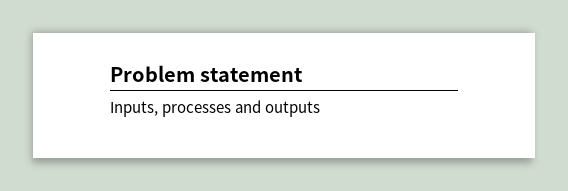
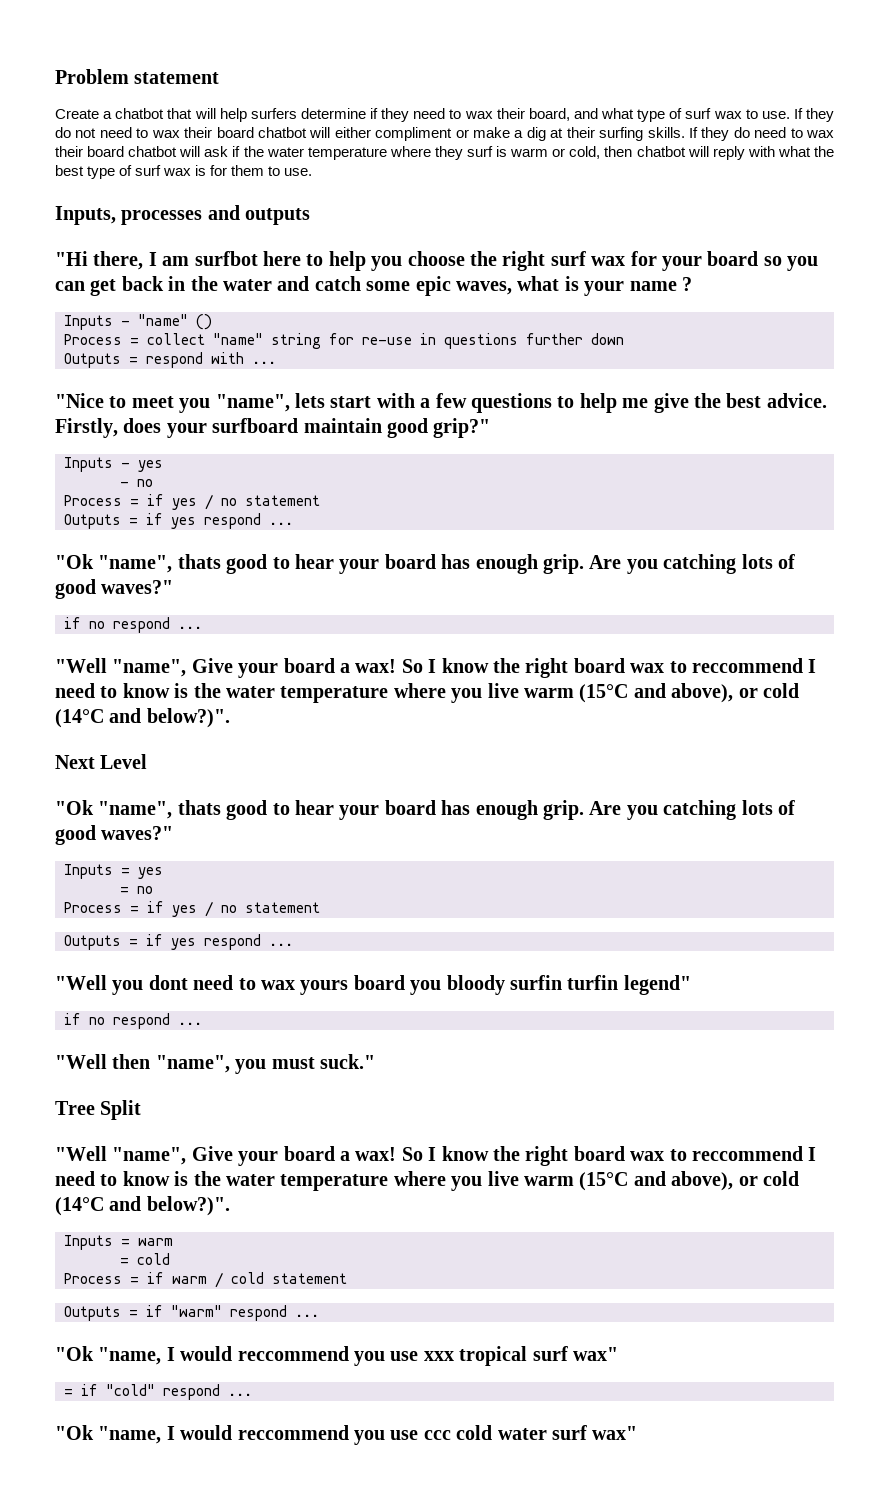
+ Create a chatbot that will help surfers determine if they need to wax their board, and what type of surf wax to use. If they do not need to wax their board chatbot will either compliment or make a dig at their surfing skills. If they do need to wax their board chatbot will ask if the water temperature where they surf is warm or cold, then chatbot will reply with what the best type of surf wax is for them to use.
  Inputs, processes and outputs
+ "Hi there, I am surfbot here to help you choose the right surf wax for your board so you can get back in the water and catch some epic waves, what is your name ?
+ Inputs - "name" ()
+ Process = collect "name" string for re-use in questions further down
+ Outputs = respond with ...
+ "Nice to meet you "name", lets start with a few questions to help me give the best advice. Firstly, does your surfboard maintain good grip?"
+ Inputs - yes
+ - no
+ Process = if yes / no statement
+ Outputs = if yes respond ...
+ "Ok "name", thats good to hear your board has enough grip. Are you catching lots of good waves?"
+ if no respond ...
+ "Well "name", Give your board a wax! So I know the right board wax to reccommend I need to know is the water temperature where you live warm (15°C and above), or cold (14°C and below?)".
+ Next Level
+ "Ok "name", thats good to hear your board has enough grip. Are you catching lots of good waves?"
+ Inputs = yes
+ = no
+ Process = if yes / no statement
+ Outputs = if yes respond ...
+ "Well you dont need to wax yours board you bloody surfin turfin legend"
+ if no respond ...
+ "Well then "name", you must suck."
+ Tree Split
+ "Well "name", Give your board a wax! So I know the right board wax to reccommend I need to know is the water temperature where you live warm (15°C and above), or cold (14°C and below?)".
+ Inputs = warm
+ = cold
+ Process = if warm / cold statement
+ Outputs = if "warm" respond ...
+ "Ok "name, I would reccommend you use xxx tropical surf wax"
+ = if "cold" respond ...
+ "Ok "name, I would reccommend you use ccc cold water surf wax"

